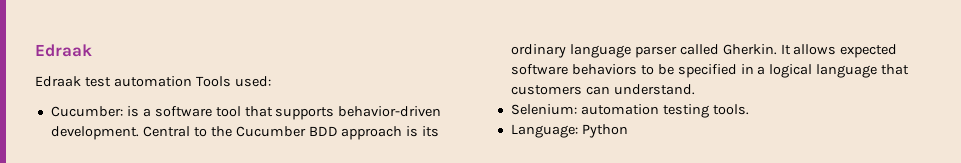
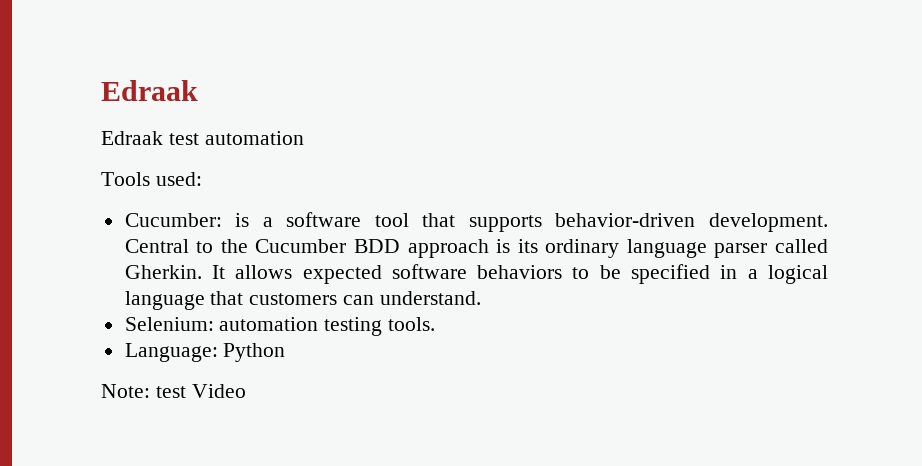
- Edraak test automation Tools used:
+ Edraak test automation
+ Tools used:
+ Note: test Video

